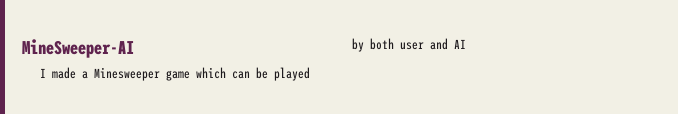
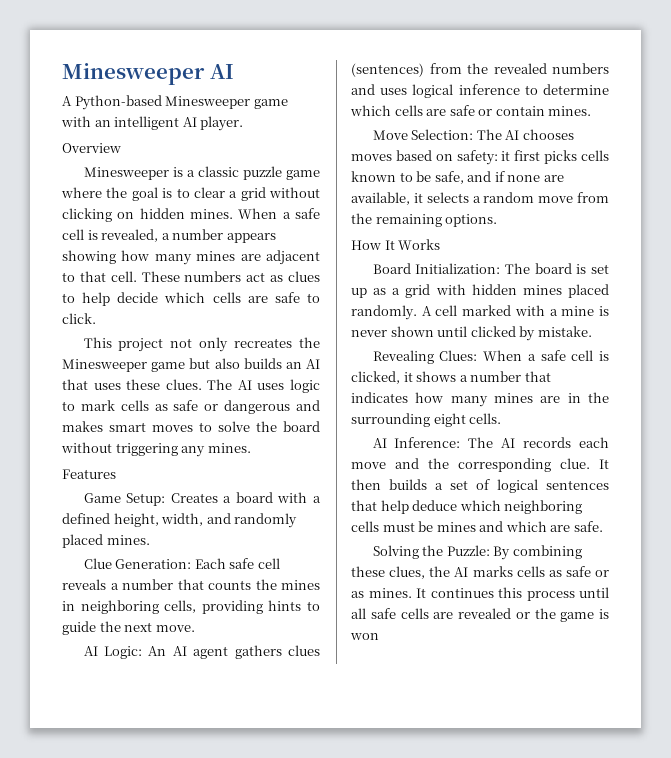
- MineSweeper-AI
- I made a Minesweeper game which can be played by both user and AI
+ Minesweeper AI
+ A Python-based Minesweeper game with an intelligent AI player.
+ Overview
+ Minesweeper is a classic puzzle game where the goal is to clear a grid without clicking on hidden mines. When a safe cell is revealed, a number appears showing how many mines are adjacent to that cell. These numbers act as clues to help decide which cells are safe to click.
+ This project not only recreates the Minesweeper game but also builds an AI that uses these clues. The AI uses logic to mark cells as safe or dangerous and makes smart moves to solve the board without triggering any mines.
+ Features
+ Game Setup: Creates a board with a defined height, width, and randomly placed mines.
+ Clue Generation: Each safe cell reveals a number that counts the mines in neighboring cells, providing hints to guide the next move.
+ AI Logic: An AI agent gathers clues (sentences) from the revealed numbers and uses logical inference to determine which cells are safe or contain mines.
+ Move Selection: The AI chooses moves based on safety: it first picks cells known to be safe, and if none are available, it selects a random move from the remaining options.
+ How It Works
+ Board Initialization: The board is set up as a grid with hidden mines placed randomly. A cell marked with a mine is never shown until clicked by mistake.
+ Revealing Clues: When a safe cell is clicked, it shows a number that indicates how many mines are in the surrounding eight cells.
+ AI Inference: The AI records each move and the corresponding clue. It then builds a set of logical sentences that help deduce which neighboring cells must be mines and which are safe.
+ Solving the Puzzle: By combining these clues, the AI marks cells as safe or as mines. It continues this process until all safe cells are revealed or the game is won

